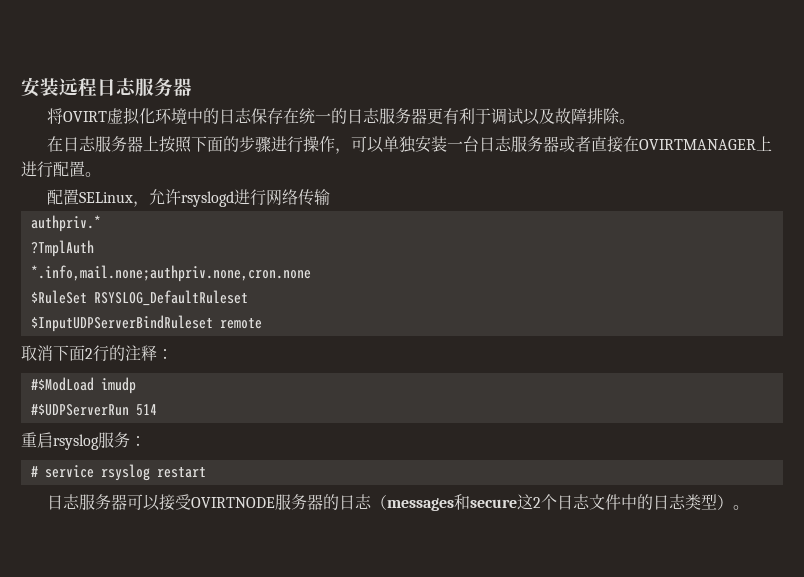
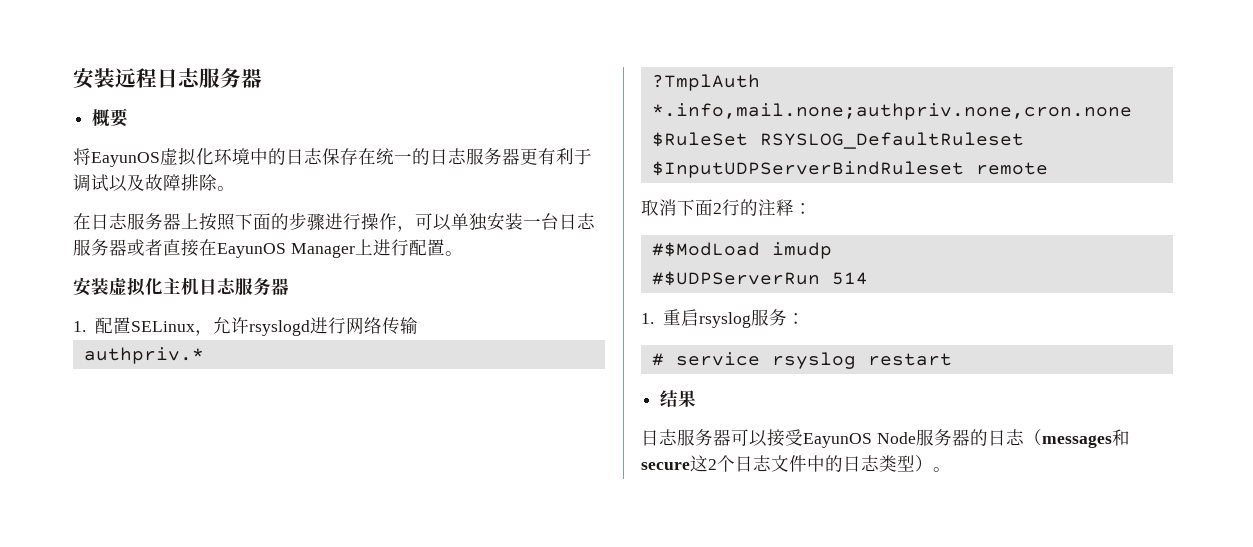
+ 概要
- 将OVIRT虚拟化环境中的日志保存在统一的日志服务器更有利于调试以及故障排除。
+ 将EayunOS虚拟化环境中的日志保存在统一的日志服务器更有利于调试以及故障排除。
- 在日志服务器上按照下面的步骤进行操作，可以单独安装一台日志服务器或者直接在OVIRTMANAGER上进行配置。
+ 在日志服务器上按照下面的步骤进行操作，可以单独安装一台日志服务器或者直接在EayunOS Manager上进行配置。
- 配置SELinux，允许rsyslogd进行网络传输
+ 安装虚拟化主机日志服务器
+ 1.配置SELinux，允许rsyslogd进行网络传输
- 重启rsyslog服务：
+ 1.重启rsyslog服务：
+ 结果
- 日志服务器可以接受OVIRTNODE服务器的日志（messages和secure这2个日志文件中的日志类型）。
+ 日志服务器可以接受EayunOS Node服务器的日志（messages和secure这2个日志文件中的日志类型）。

